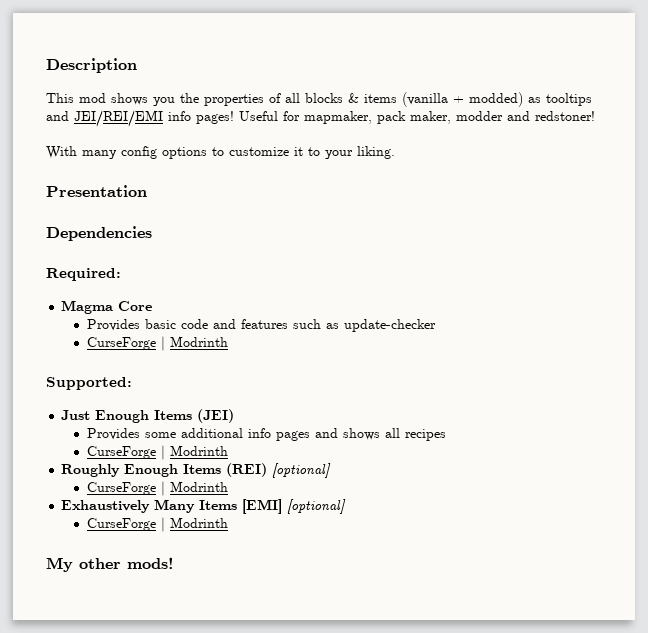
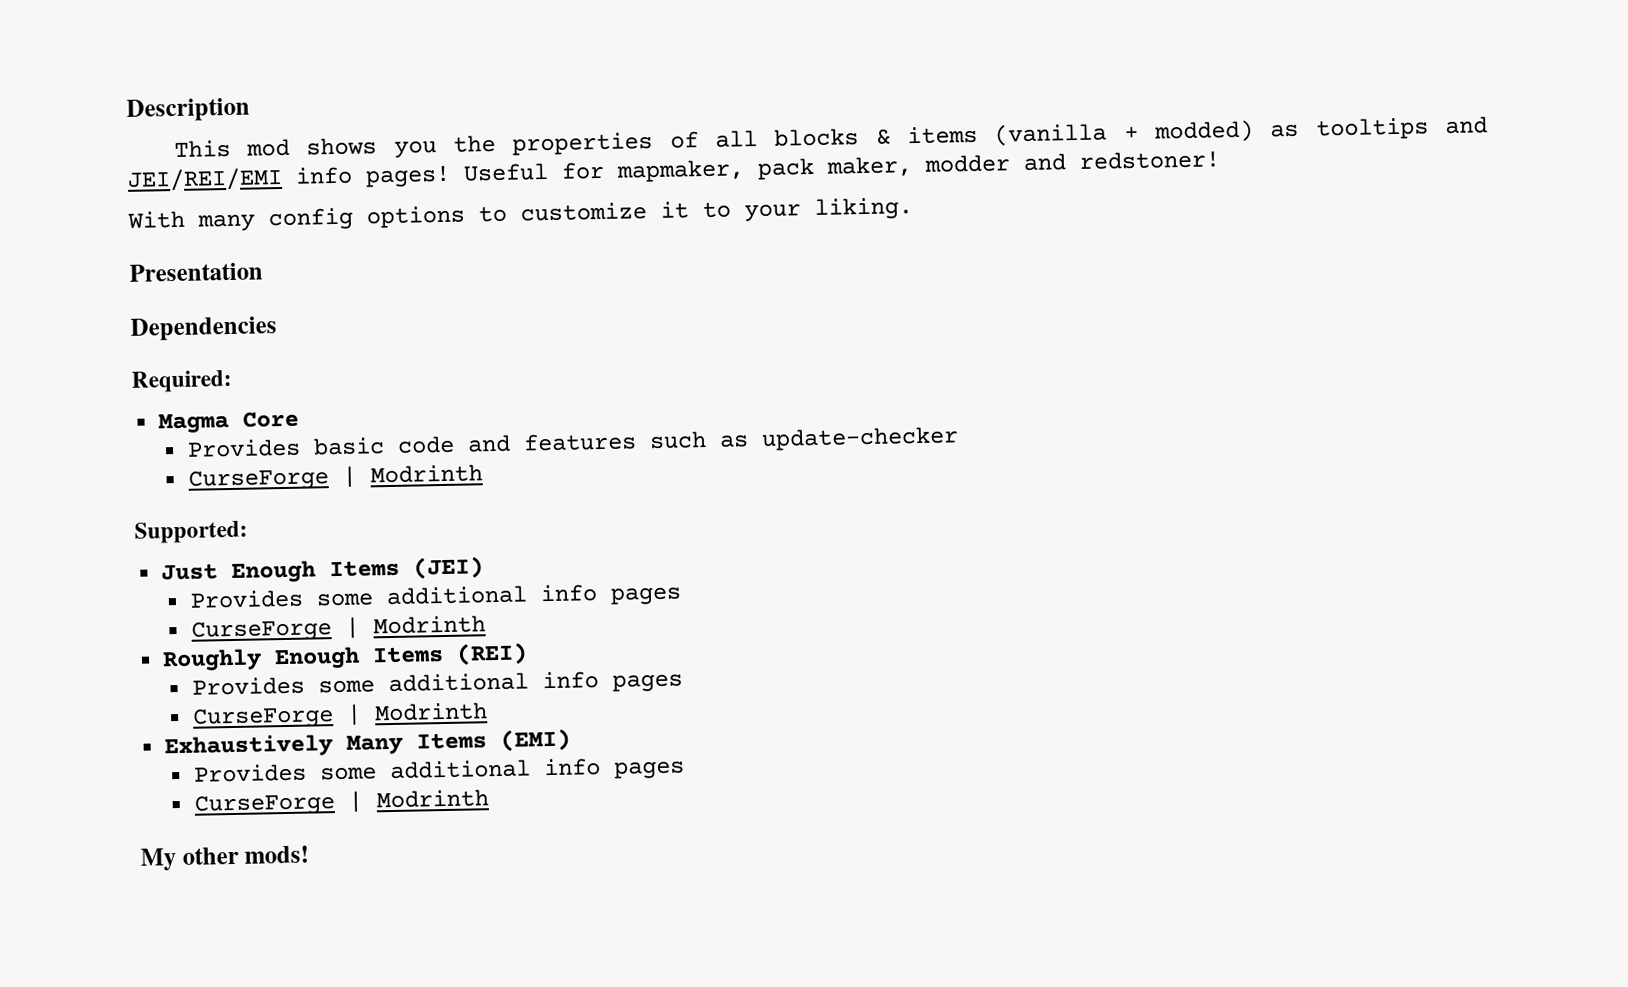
  Just Enough Items (JEI)
- Provides some additional info pages and shows all recipes
+ Provides some additional info pages
- Roughly Enough Items (REI) [optional]
+ Roughly Enough Items (REI)
+ Provides some additional info pages
- Exhaustively Many Items [EMI] [optional]
+ Exhaustively Many Items (EMI)
+ Provides some additional info pages

